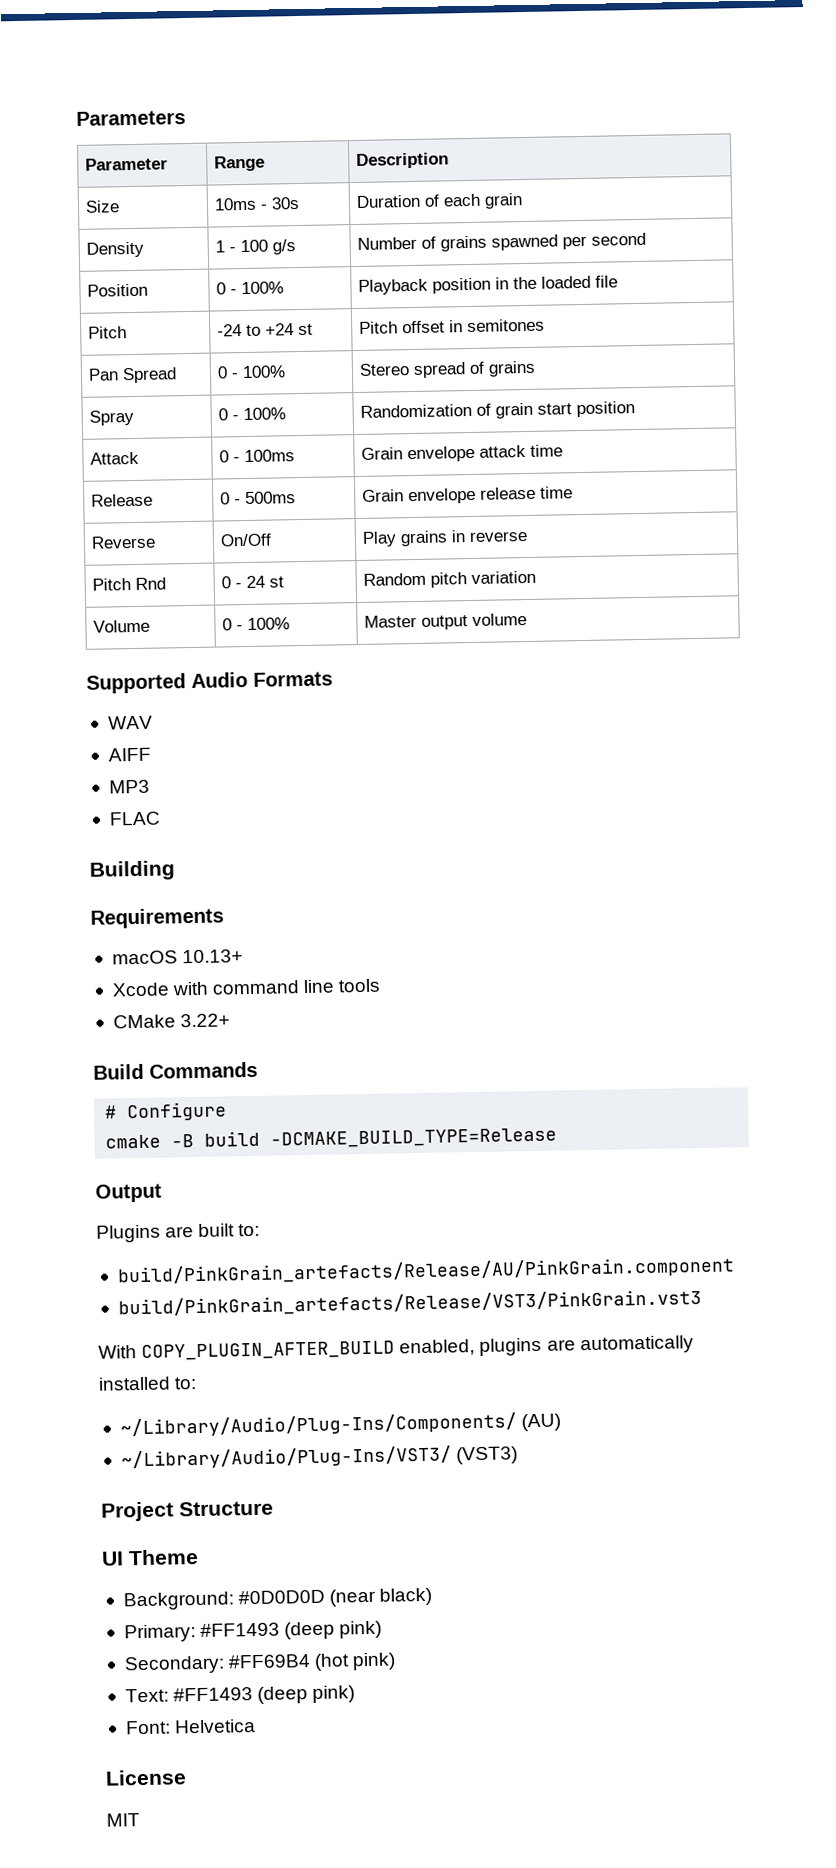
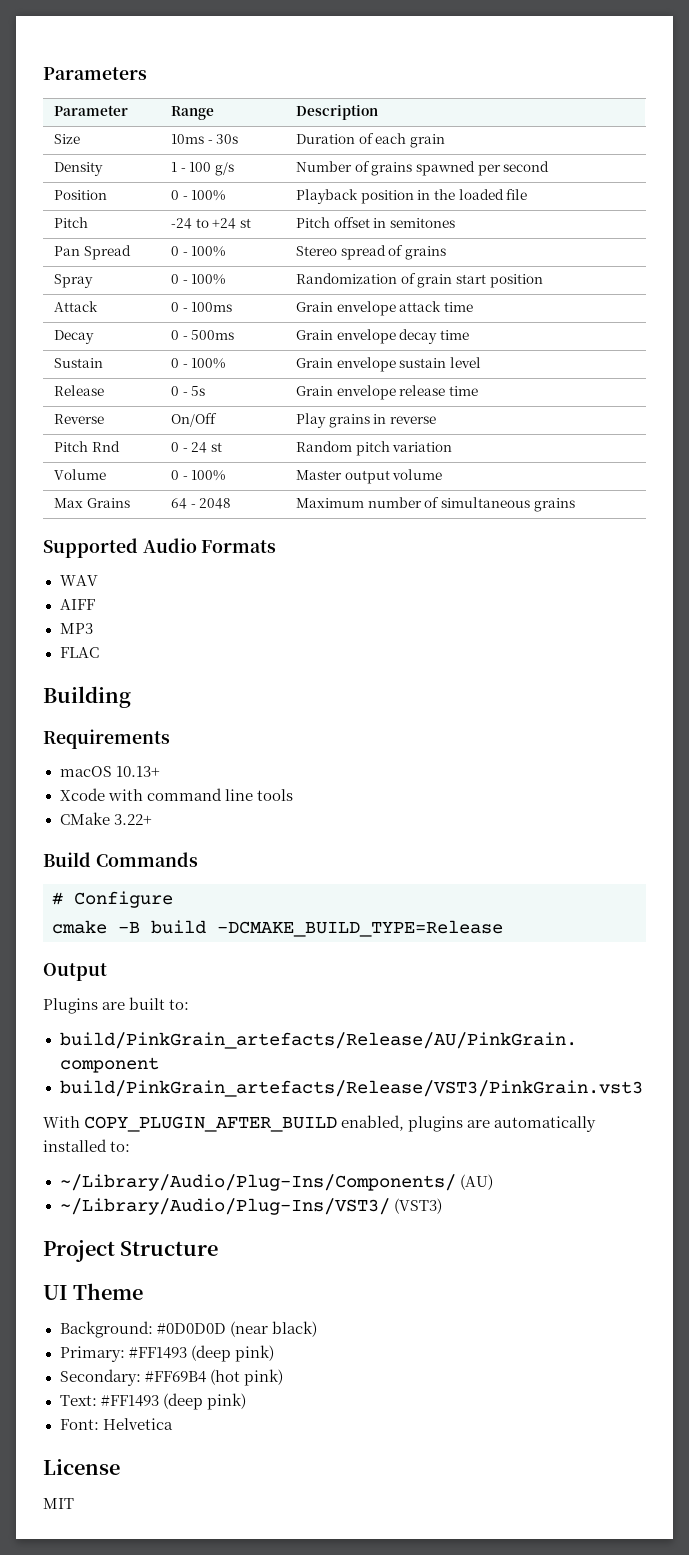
+ Decay | 0 - 500ms | Grain envelope decay time
+ Sustain | 0 - 100% | Grain envelope sustain level
- Release | 0 - 500ms | Grain envelope release time
+ Release | 0 - 5s | Grain envelope release time
+ Max Grains | 64 - 2048 | Maximum number of simultaneous grains

